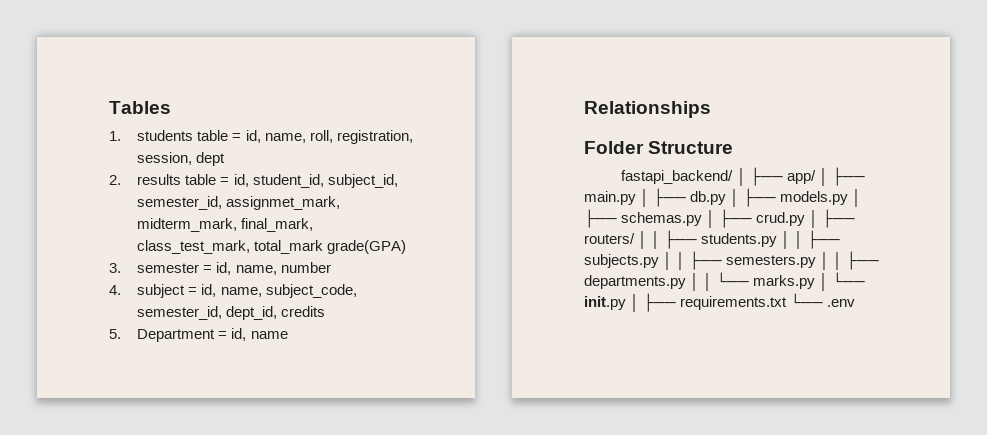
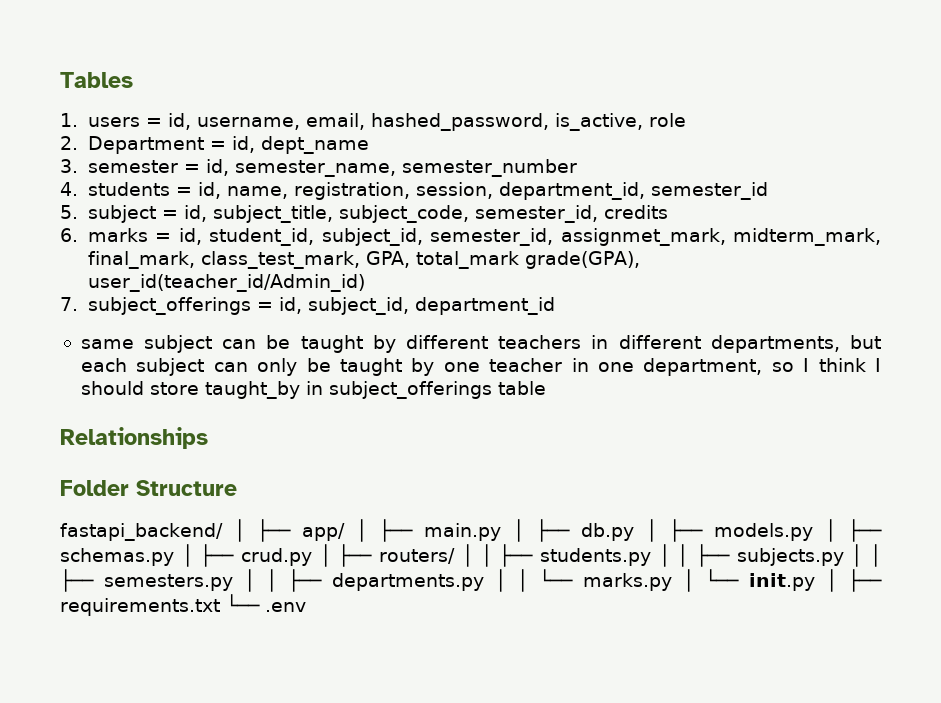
- 1. students table = id, name, roll, registration, session, dept
- 2. results table = id, student_id, subject_id, semester_id, assignmet_mark, midterm_mark, final_mark, class_test_mark, total_mark grade(GPA)
- 3. semester = id, name, number
- 4. subject = id, name, subject_code, semester_id, dept_id, credits
- 5. Department = id, name
+ 1. users = id, username, email, hashed_password, is_active, role
+ 2. Department = id, dept_name
+ 3. semester = id, semester_name, semester_number
+ 4. students = id, name, registration, session, department_id, semester_id
+ 5. subject = id, subject_title, subject_code, semester_id, credits
+ 6. marks = id, student_id, subject_id, semester_id, assignmet_mark, midterm_mark, final_mark, class_test_mark, GPA, total_mark grade(GPA), user_id(teacher_id/Admin_id)
+ 7. subject_offerings = id, subject_id, department_id
+ same subject can be taught by different teachers in different departments, but each subject can only be taught by one teacher in one department, so I think I should store taught_by in subject_offerings table

